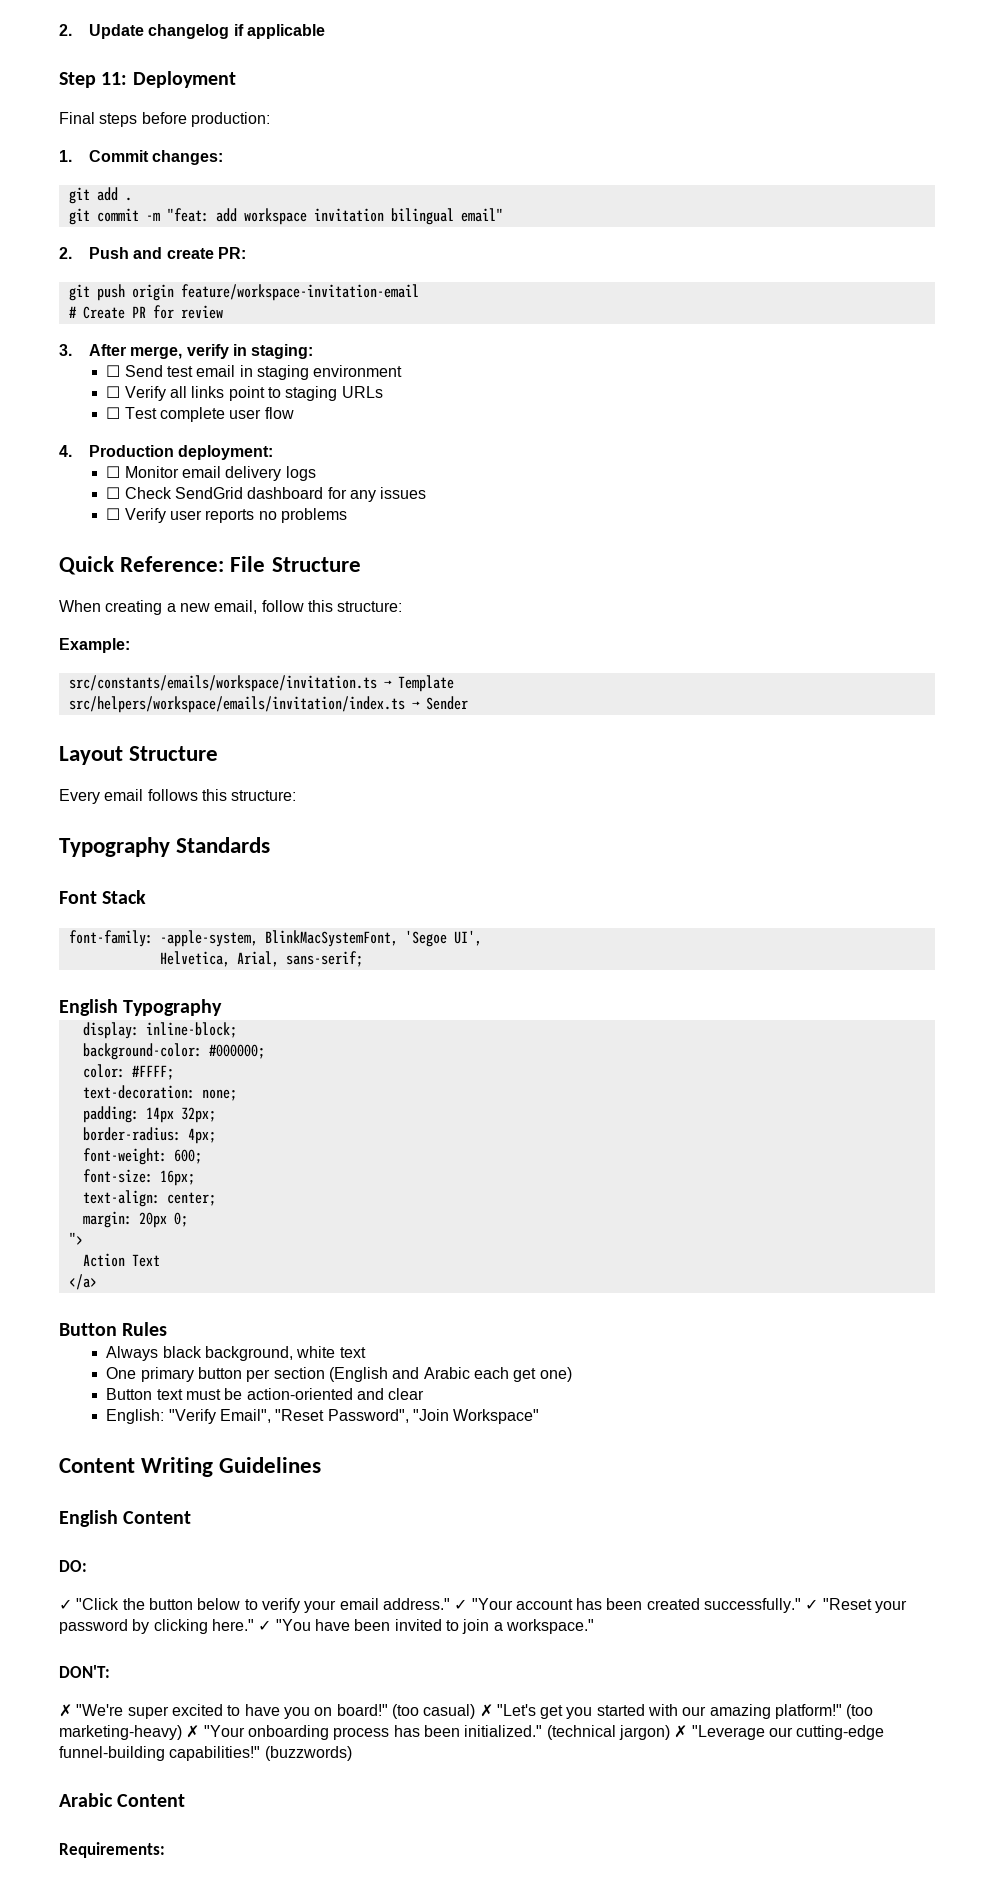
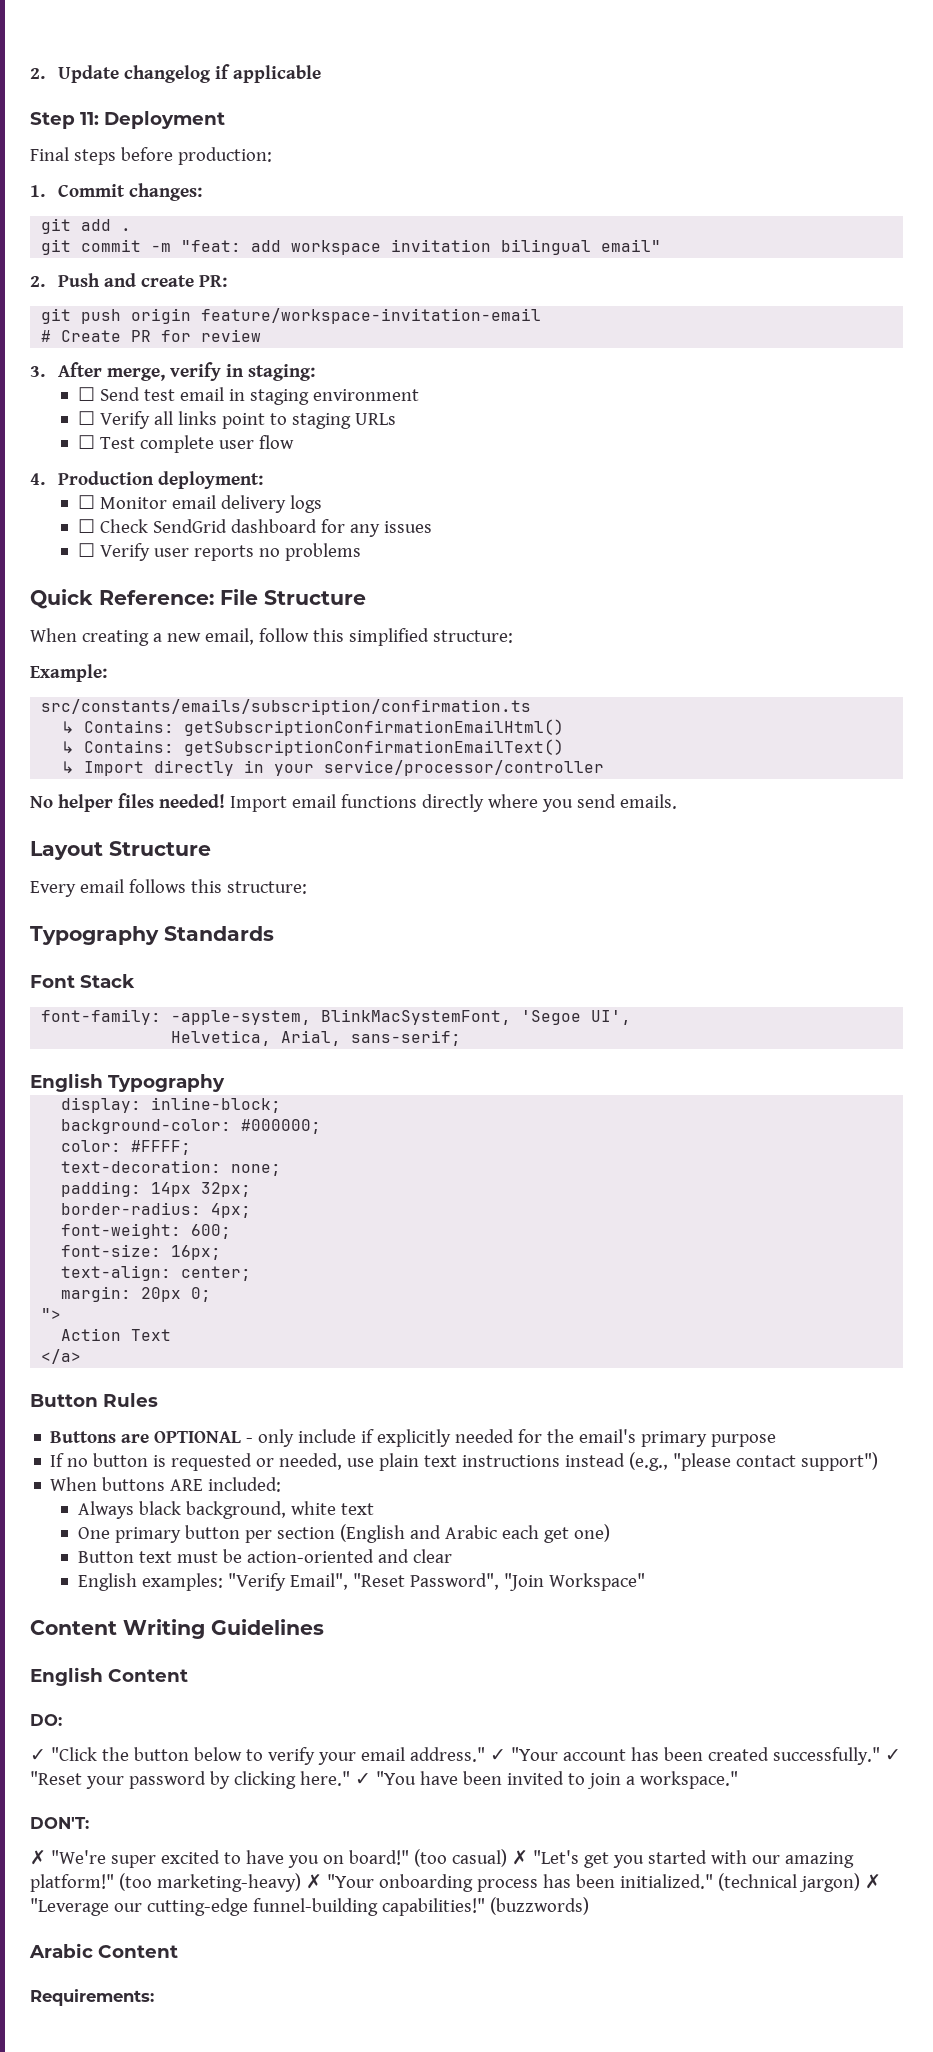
- When creating a new email, follow this structure:
+ When creating a new email, follow this simplified structure:
- src/constants/emails/workspace/invitation.ts → Template
- src/helpers/workspace/emails/invitation/index.ts → Sender
+ src/constants/emails/subscription/confirmation.ts
+ ↳ Contains: getSubscriptionConfirmationEmailHtml()
+ ↳ Contains: getSubscriptionConfirmationEmailText()
+ ↳ Import directly in your service/processor/controller
+ No helper files needed! Import email functions directly where you send emails.
+ Buttons are OPTIONAL - only include if explicitly needed for the email's primary purpose
+ If no button is requested or needed, use plain text instructions instead (e.g., "please contact support")
+ When buttons ARE included:
- English: "Verify Email", "Reset Password", "Join Workspace"
+ English examples: "Verify Email", "Reset Password", "Join Workspace"

